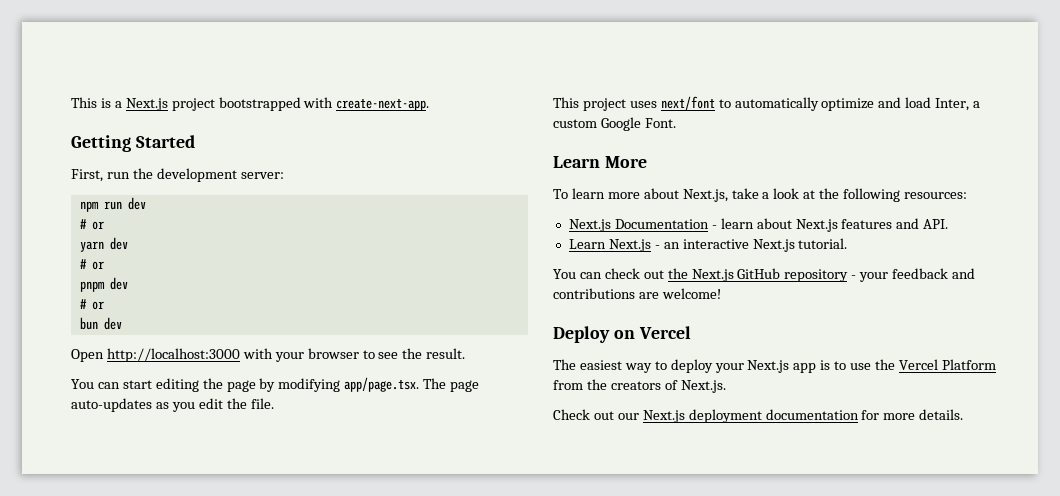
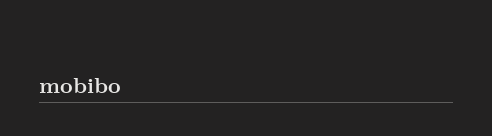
- This is a Next.js project bootstrapped with create-next-app.
- Getting Started
- First, run the development server:
- npm run dev
- # or
- yarn dev
- # or
- pnpm dev
- # or
- bun dev
- Open http://localhost:3000 with your browser to see the result.
- You can start editing the page by modifying app/page.tsx. The page auto-updates as you edit the file.
- This project uses next/font to automatically optimize and load Inter, a custom Google Font.
- Learn More
- To learn more about Next.js, take a look at the following resources:
- Next.js Documentation - learn about Next.js features and API.
- Learn Next.js - an interactive Next.js tutorial.
- You can check out the Next.js GitHub repository - your feedback and contributions are welcome!
- Deploy on Vercel
- The easiest way to deploy your Next.js app is to use the Vercel Platform from the creators of Next.js.
- Check out our Next.js deployment documentation for more details.
+ mobibo

